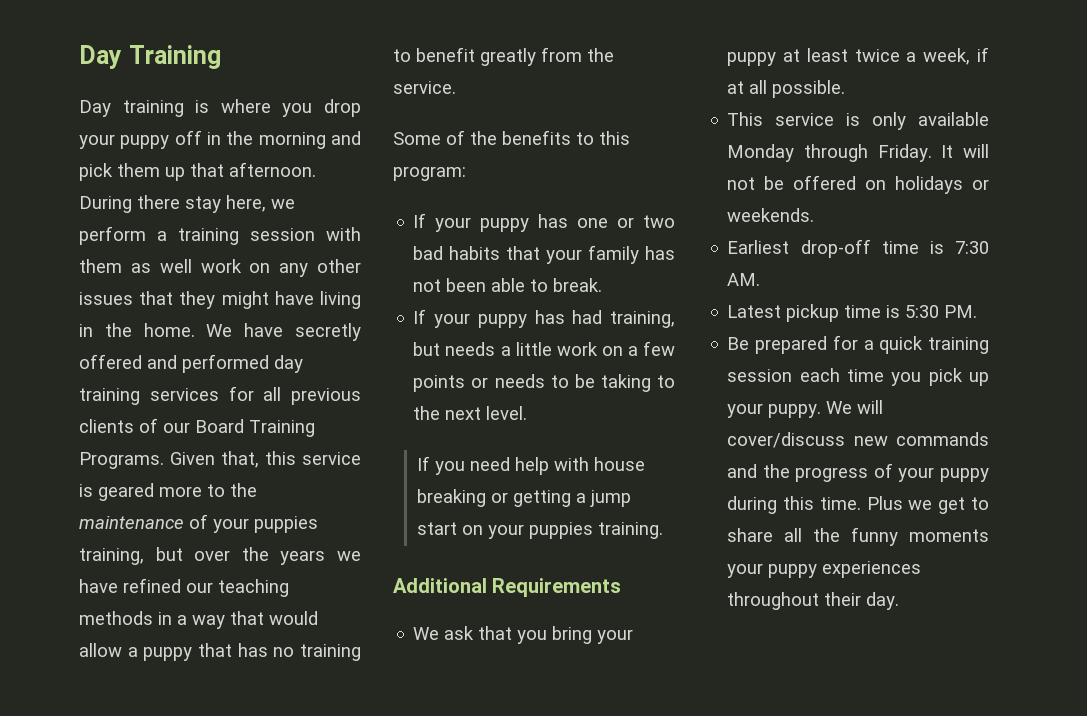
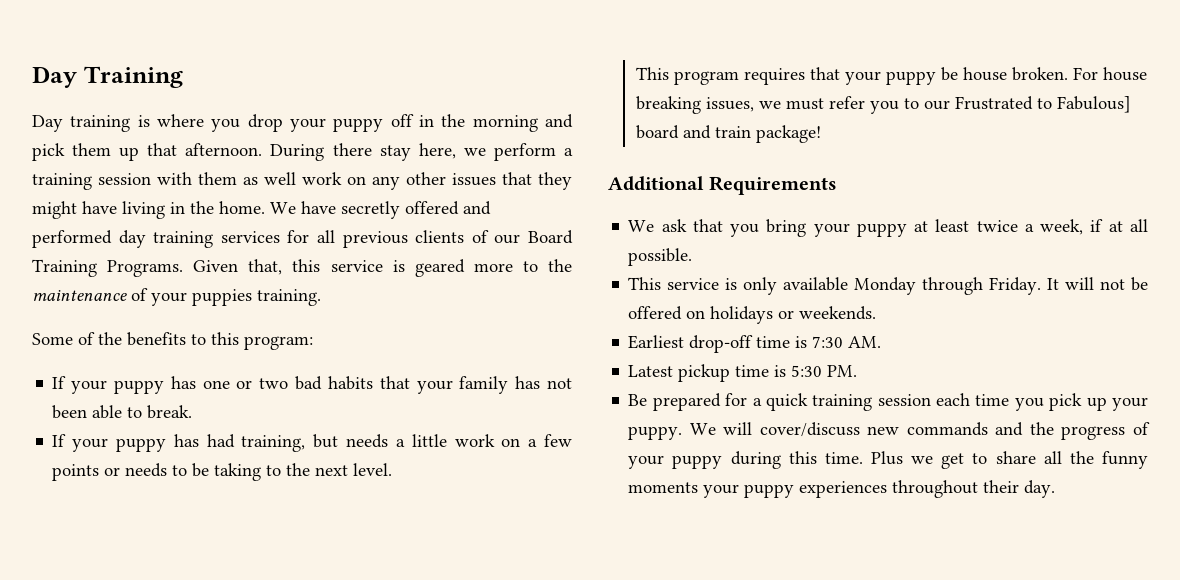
- Given that, this service is geared more to the maintenance of your puppies training, but over the years we have refined our teaching methods in a way that would allow a puppy that has no training to benefit greatly from the service.
+ Given that, this service is geared more to the maintenance of your puppies training.
- If you need help with house breaking or getting a jump start on your puppies training.
+ This program requires that your puppy be house broken. For house breaking issues, we must refer you to our Frustrated to Fabulous] board and train package!

